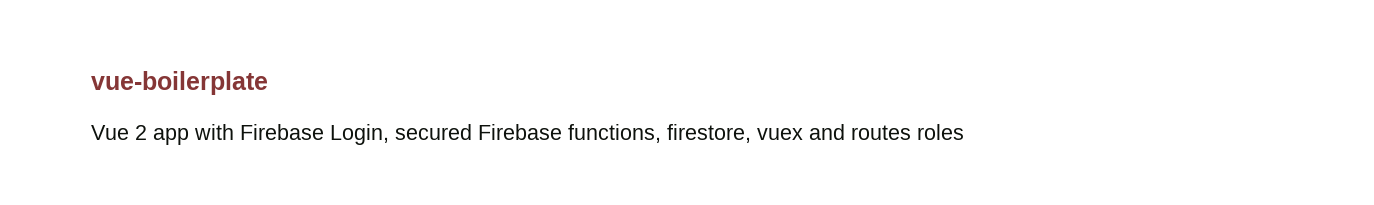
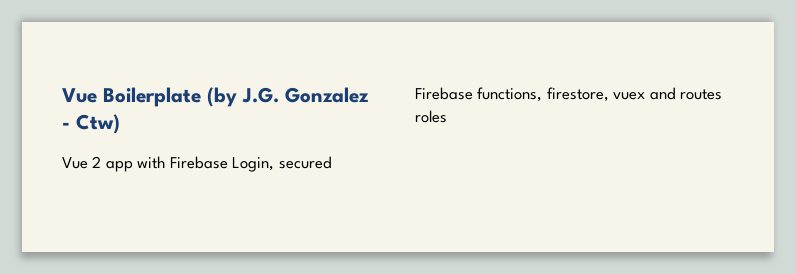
- vue-boilerplate
+ Vue Boilerplate (by J.G. Gonzalez - Ctw)

